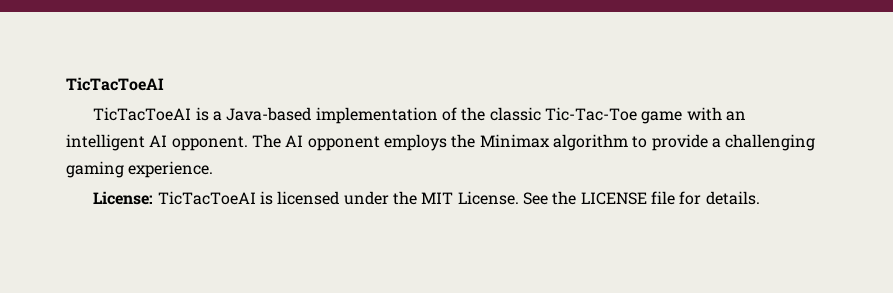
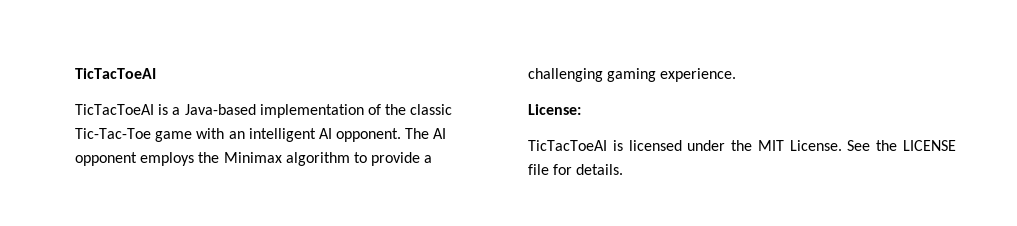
- License: TicTacToeAI is licensed under the MIT License.
+ License:
+ TicTacToeAI is licensed under the MIT License.

